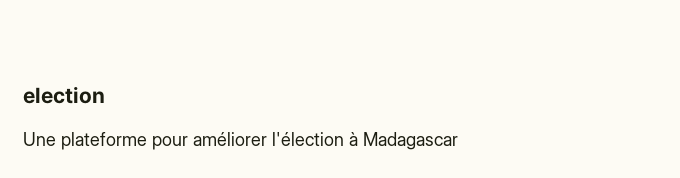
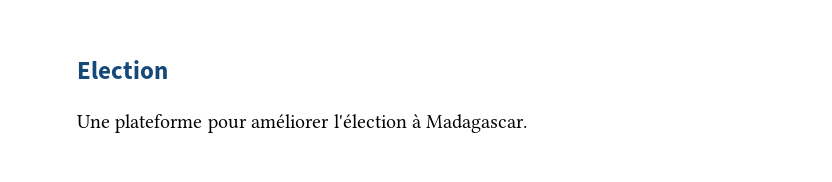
- election
+ Election
- Une plateforme pour améliorer l'élection à Madagascar
+ Une plateforme pour améliorer l'élection à Madagascar.

